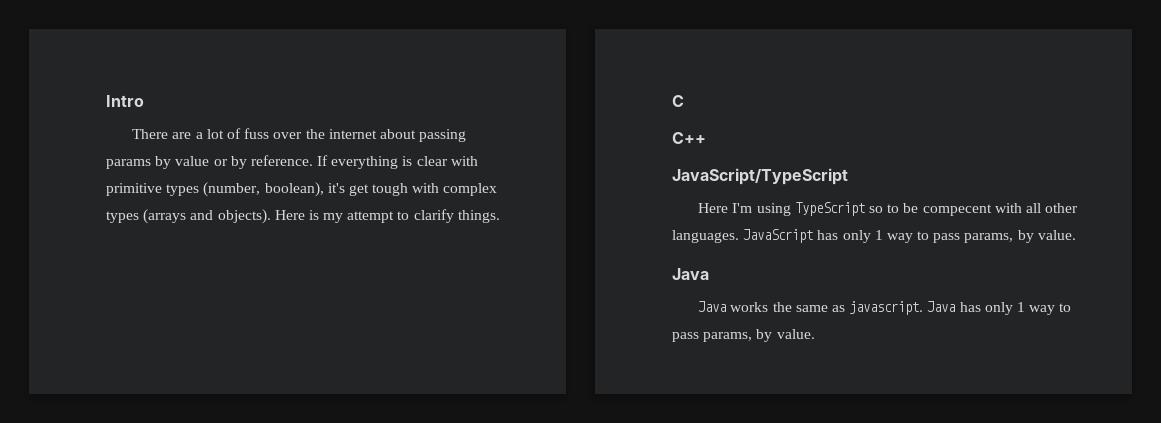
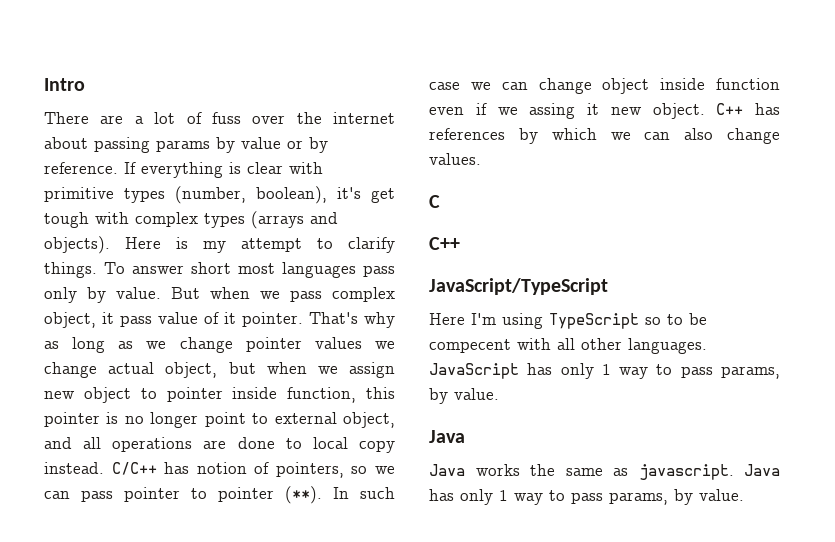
+ To answer short most languages pass only by value. But when we pass complex object, it pass value of it pointer. That's why as long as we change pointer values we change actual object, but when we assign new object to pointer inside function, this pointer is no longer point to external object, and all operations are done to local copy instead. C/C++ has notion of pointers, so we can pass pointer to pointer (**). In such case we can change object inside function even if we assing it new object. C++ has references by which we can also change values.

